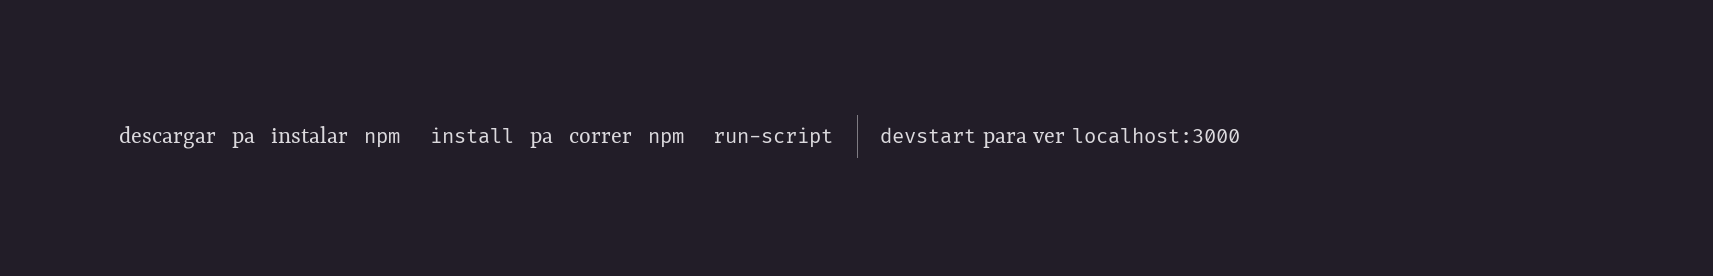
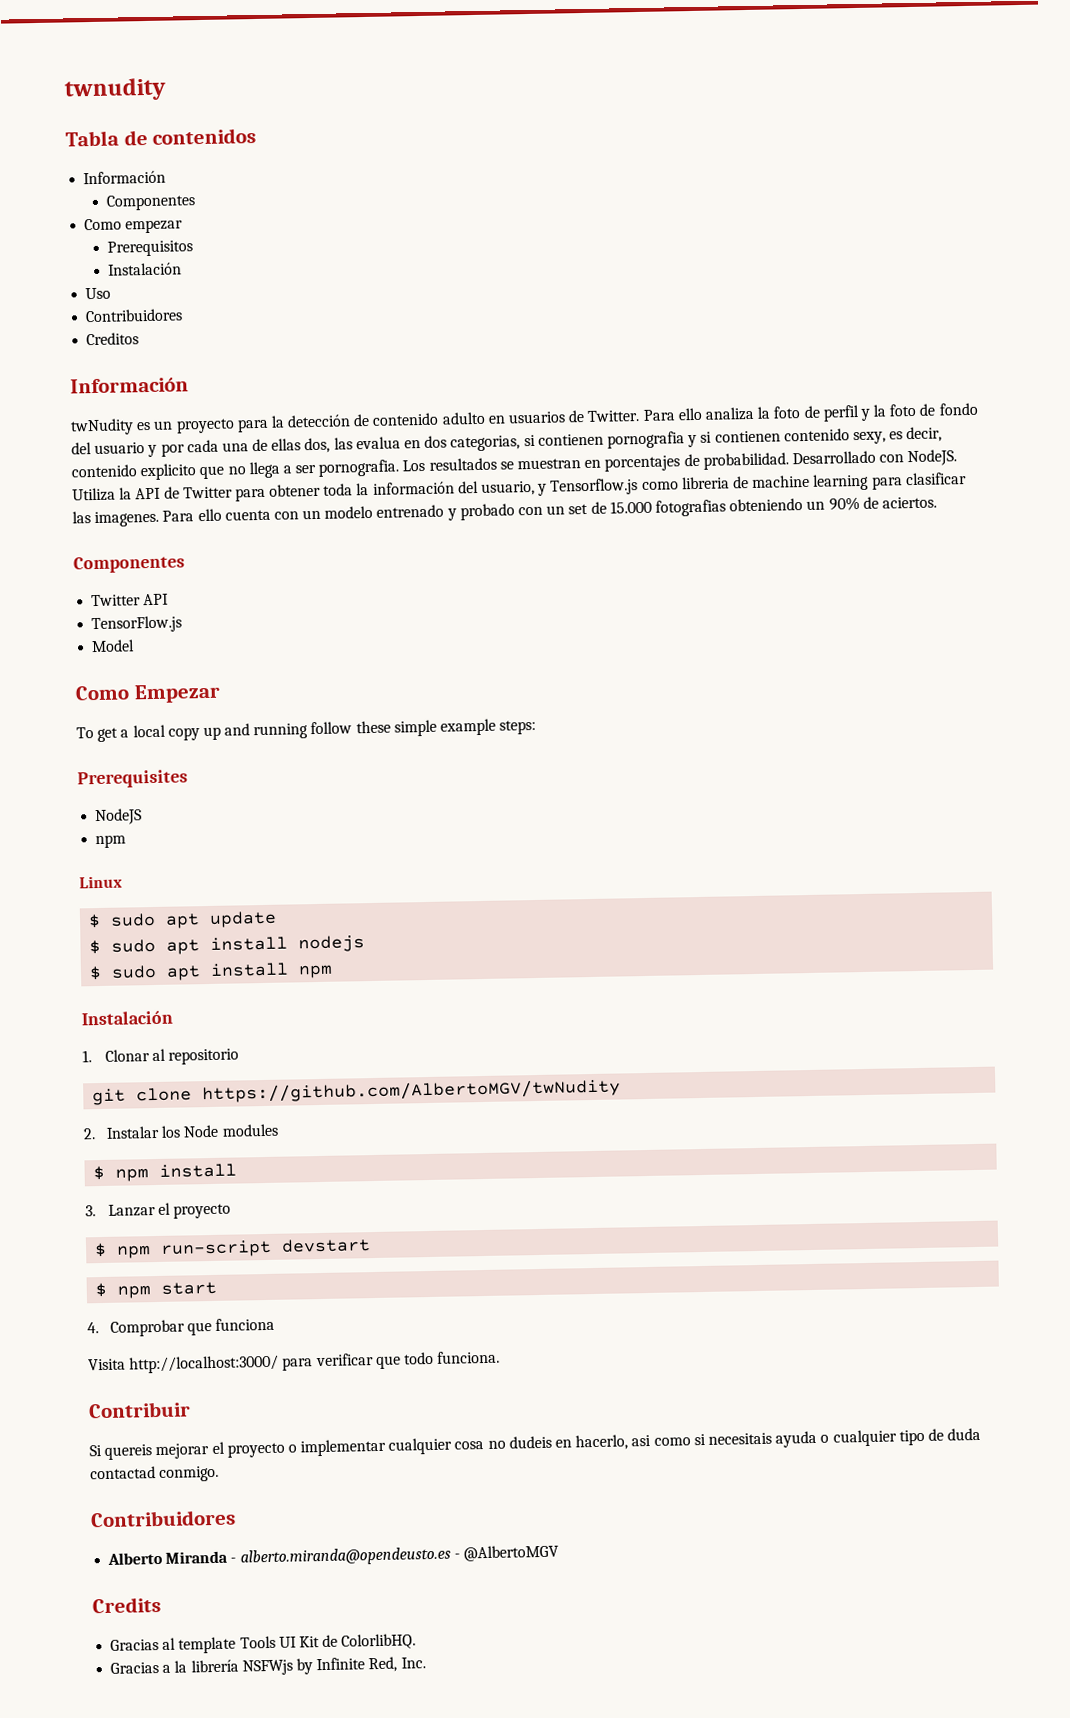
- descargar pa instalar npm install pa correr npm run-script devstart para ver localhost:3000
+ twnudity
+ Tabla de contenidos
+ Información
+ Componentes
+ Como empezar
+ Prerequisitos
+ Instalación
+ Uso
+ Contribuidores
+ Creditos
+ Información
+ twNudity es un proyecto para la detección de contenido adulto en usuarios de Twitter. Para ello analiza la foto de perfil y la foto de fondo del usuario y por cada una de ellas dos, las evalua en dos categorias, si contienen pornografia y si contienen contenido sexy, es decir, contenido explicito que no llega a ser pornografia. Los resultados se muestran en porcentajes de probabilidad. Desarrollado con NodeJS. Utiliza la API de Twitter para obtener toda la información del usuario, y Tensorflow.js como libreria de machine learning para clasificar las imagenes. Para ello cuenta con un modelo entrenado y probado con un set de 15.000 fotografias obteniendo un 90% de aciertos.
+ Componentes
+ Twitter API
+ TensorFlow.js
+ Model
+ Como Empezar
+ To get a local copy up and running follow these simple example steps:
+ Prerequisites
+ NodeJS
+ npm
+ Linux
+ $ sudo apt update
+ $ sudo apt install nodejs
+ $ sudo apt install npm
+ Instalación
+ 1. Clonar al repositorio
+ git clone https://github.com/AlbertoMGV/twNudity
+ 2. Instalar los Node modules
+ $ npm install
+ 3. Lanzar el proyecto
+ $ npm run-script devstart
+ $ npm start
+ 4. Comprobar que funciona
+ Visita http://localhost:3000/ para verificar que todo funciona.
+ Contribuir
+ Si quereis mejorar el proyecto o implementar cualquier cosa no dudeis en hacerlo, asi como si necesitais ayuda o cualquier tipo de duda contactad conmigo.
+ Contribuidores
+ Alberto Miranda - alberto.miranda@opendeusto.es - @AlbertoMGV
+ Credits
+ Gracias al template Tools UI Kit de ColorlibHQ.
+ Gracias a la librería NSFWjs by Infinite Red, Inc.

